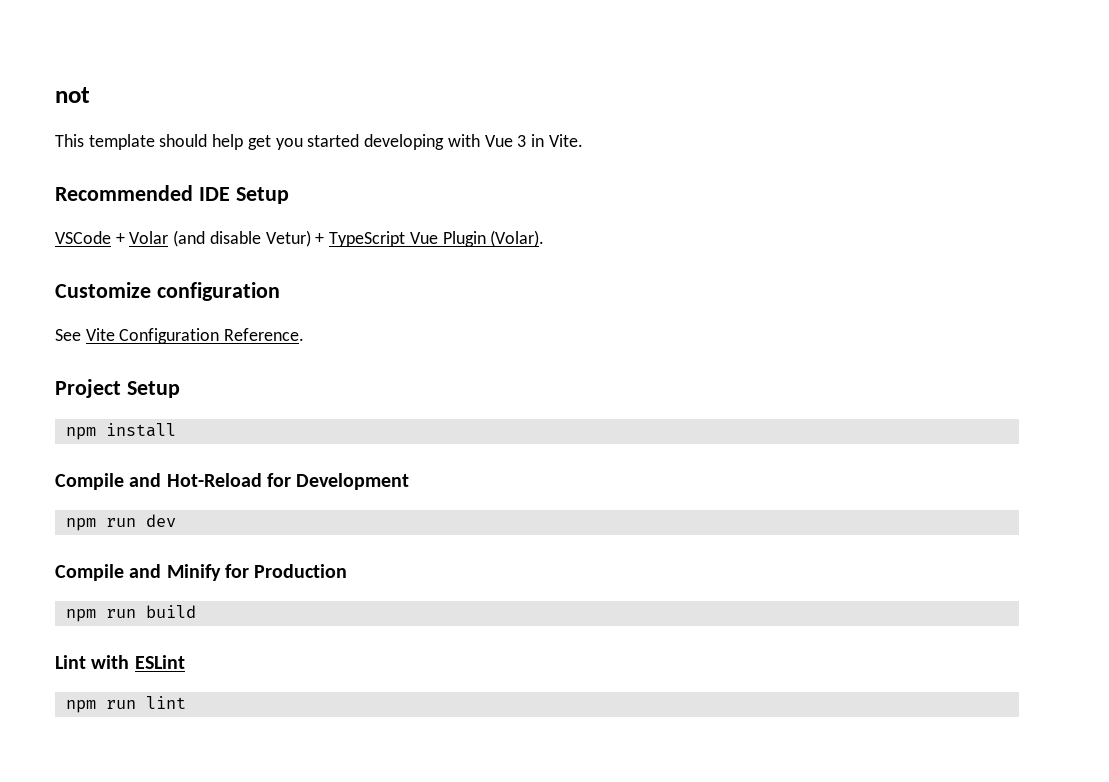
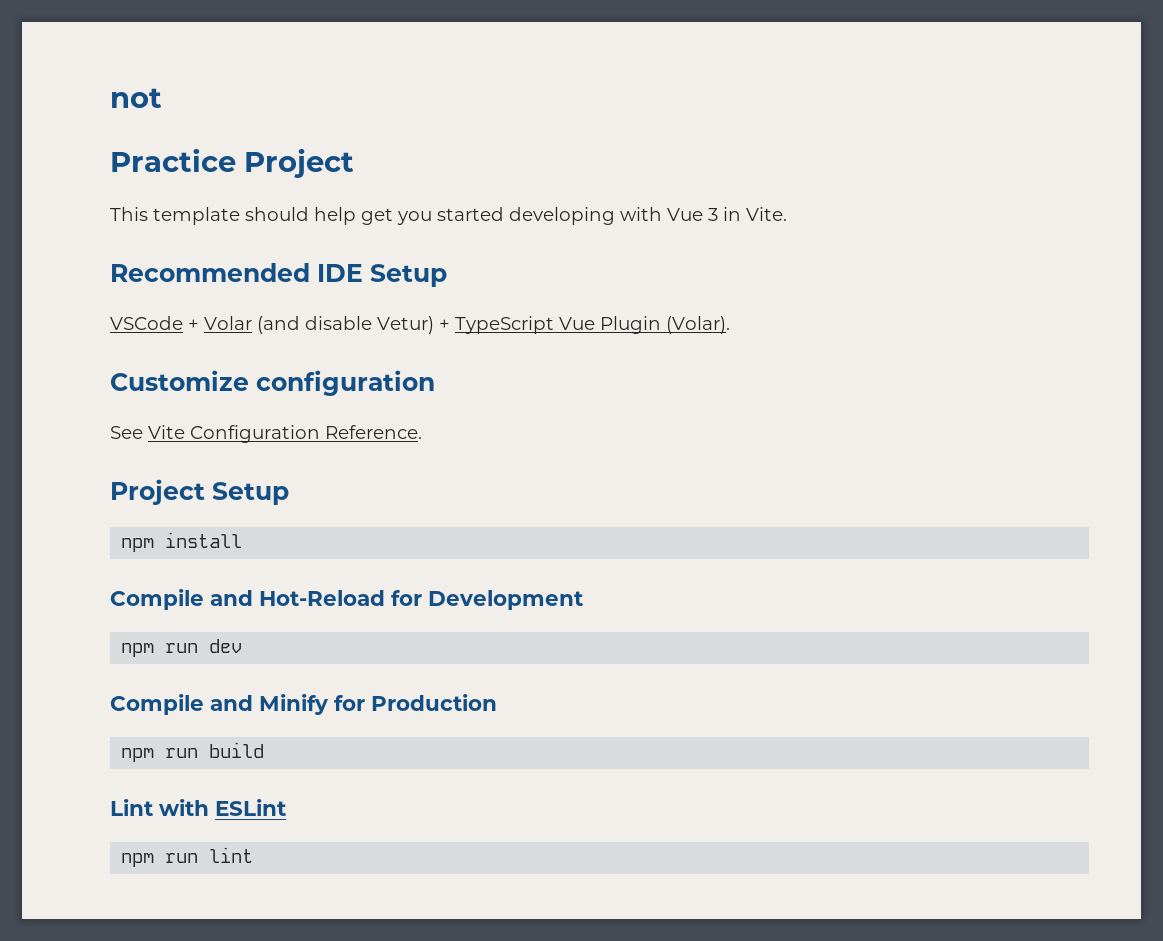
+ Practice Project

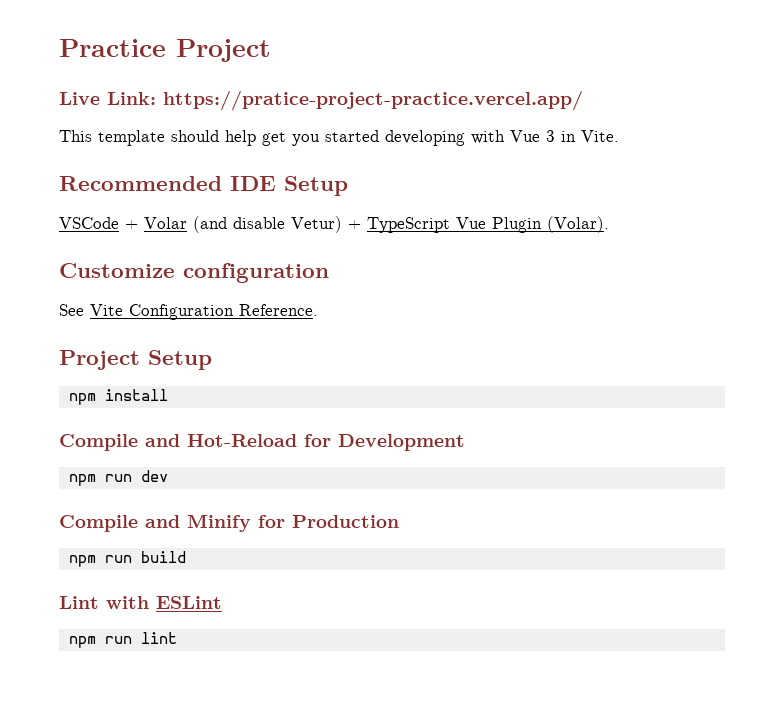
- not
+ Live Link: https://pratice-project-practice.vercel.app/

